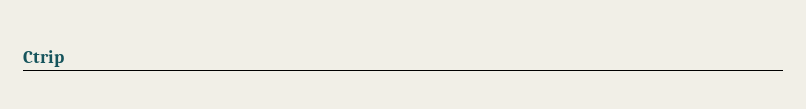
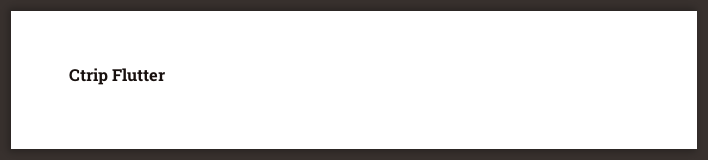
- Ctrip
+ Ctrip Flutter

